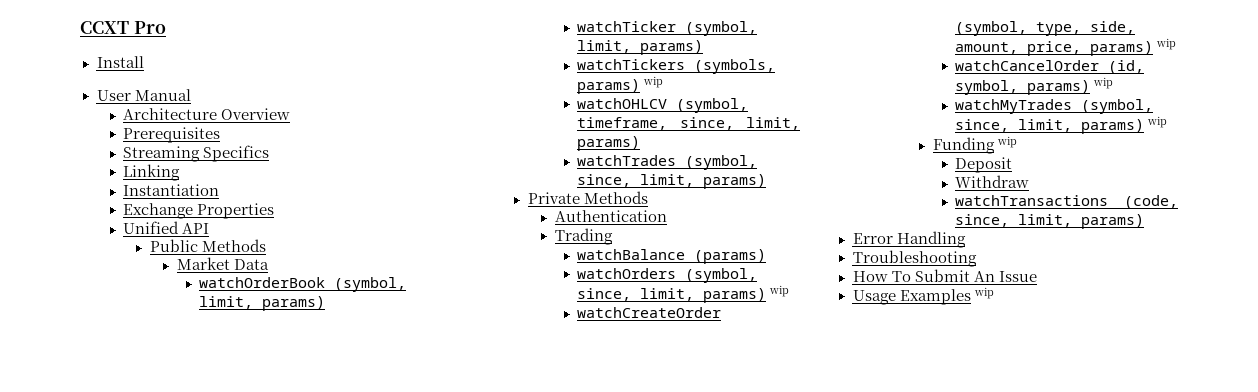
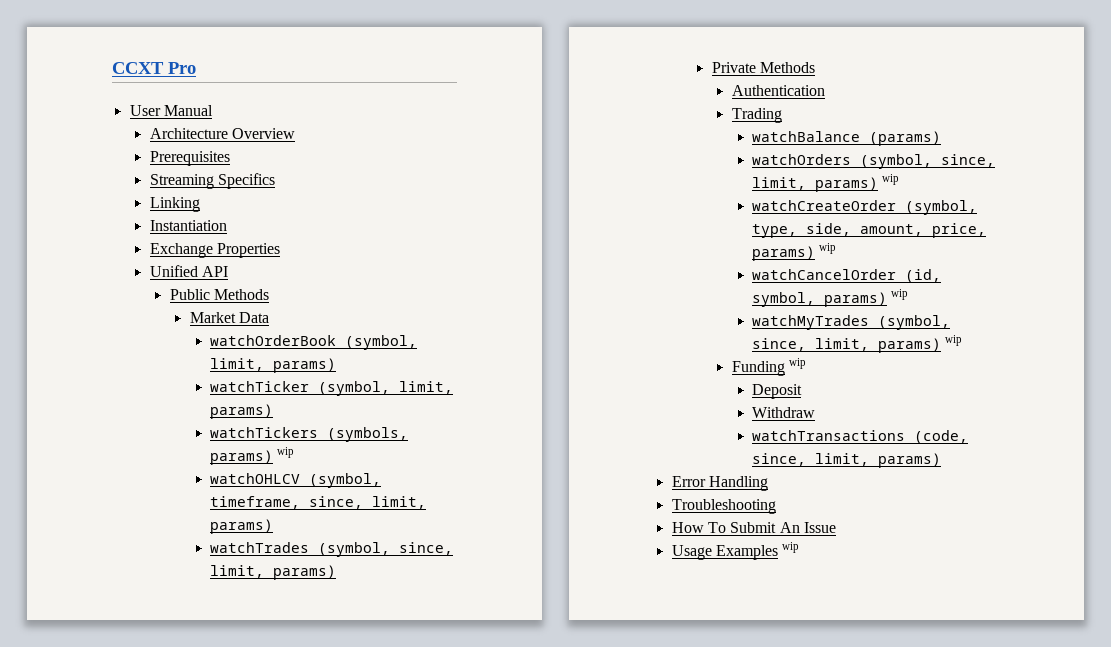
- Install

